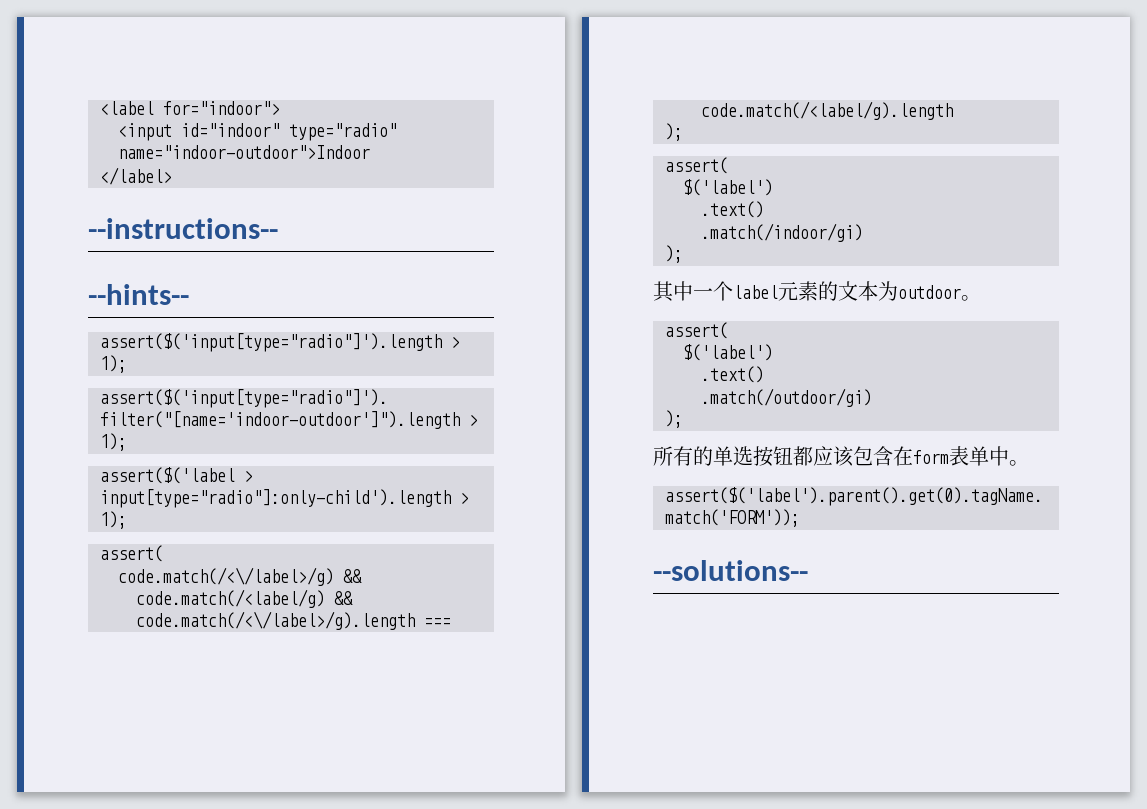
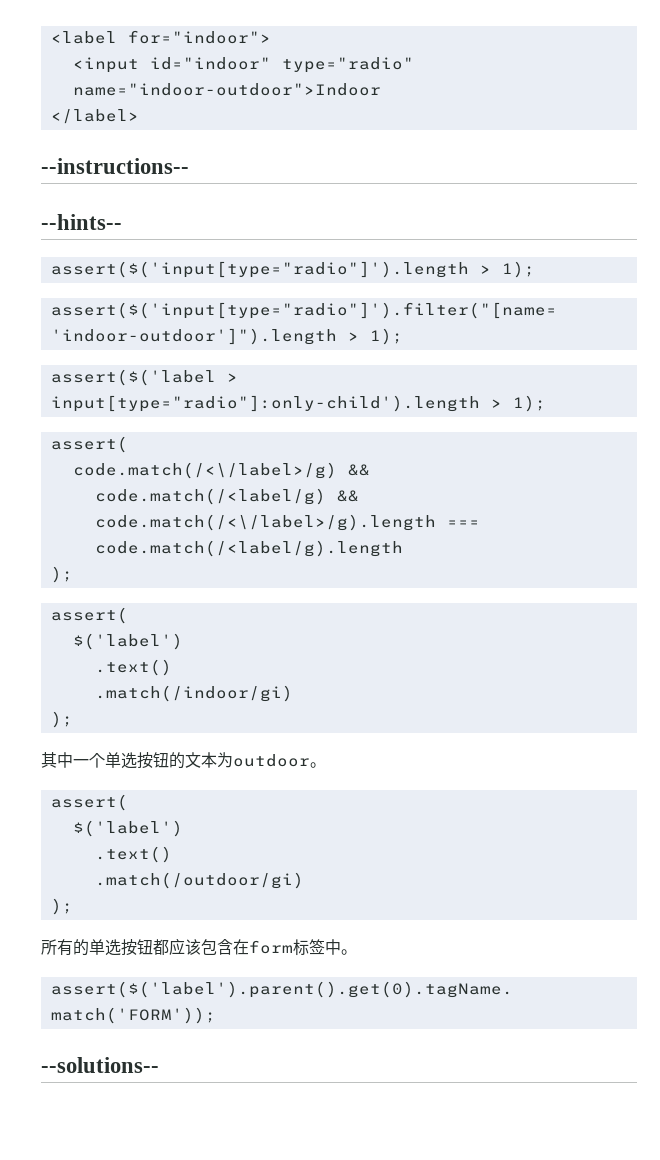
- 其中一个label元素的文本为outdoor。
+ 其中一个单选按钮的文本为outdoor。
- 所有的单选按钮都应该包含在form表单中。
+ 所有的单选按钮都应该包含在form标签中。

